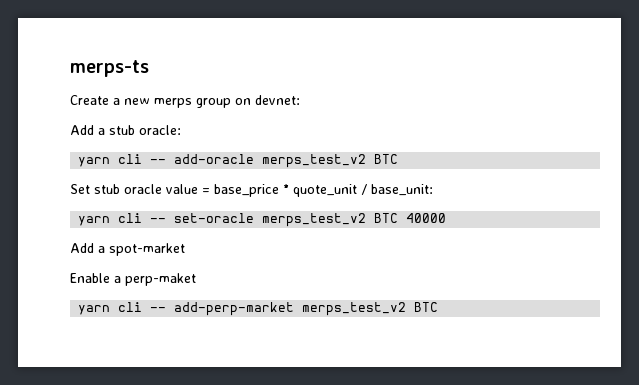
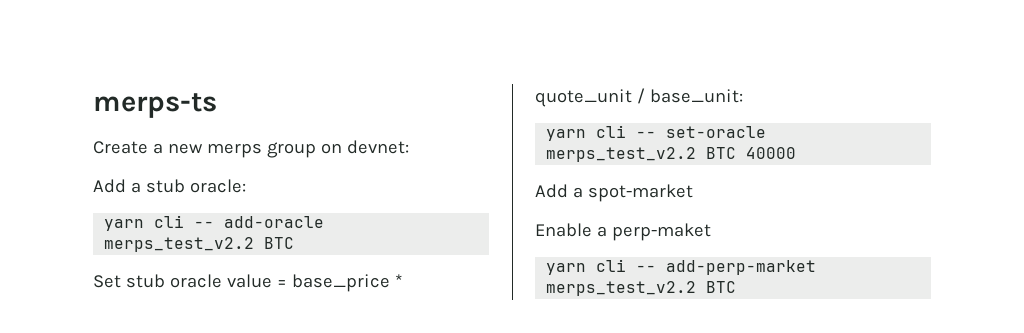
- yarn cli -- add-oracle merps_test_v2 BTC
+ yarn cli -- add-oracle merps_test_v2.2 BTC
- yarn cli -- set-oracle merps_test_v2 BTC 40000
+ yarn cli -- set-oracle merps_test_v2.2 BTC 40000
- yarn cli -- add-perp-market merps_test_v2 BTC
+ yarn cli -- add-perp-market merps_test_v2.2 BTC

